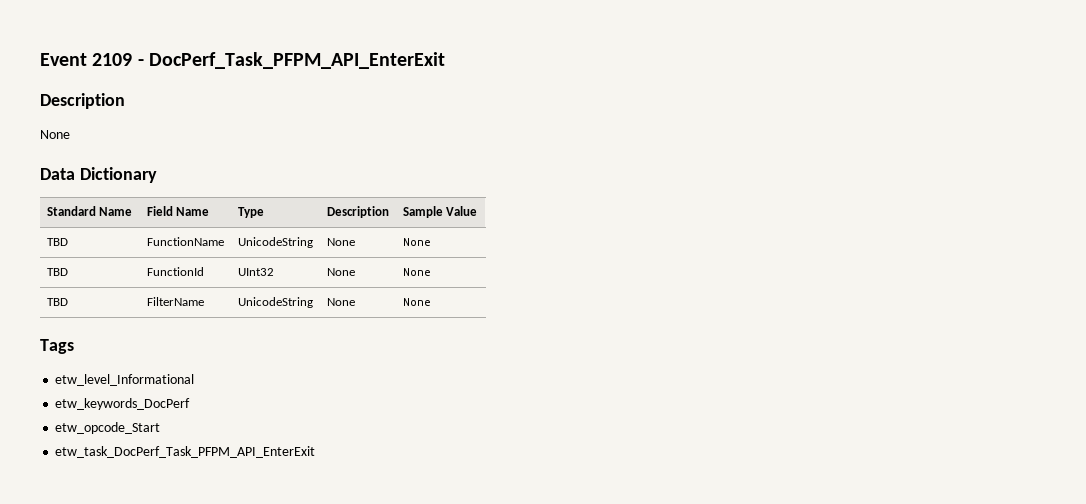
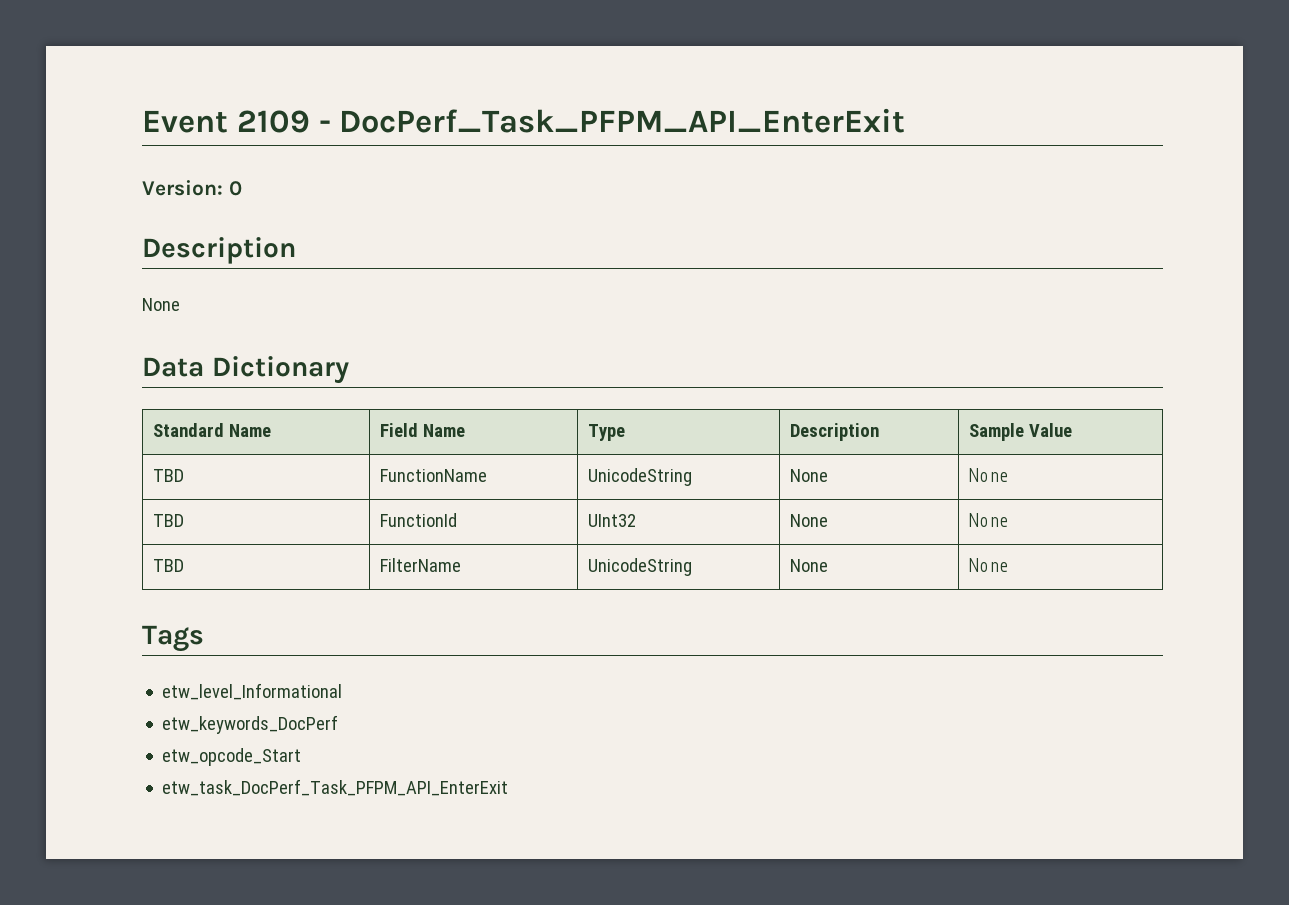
+ Version: 0

